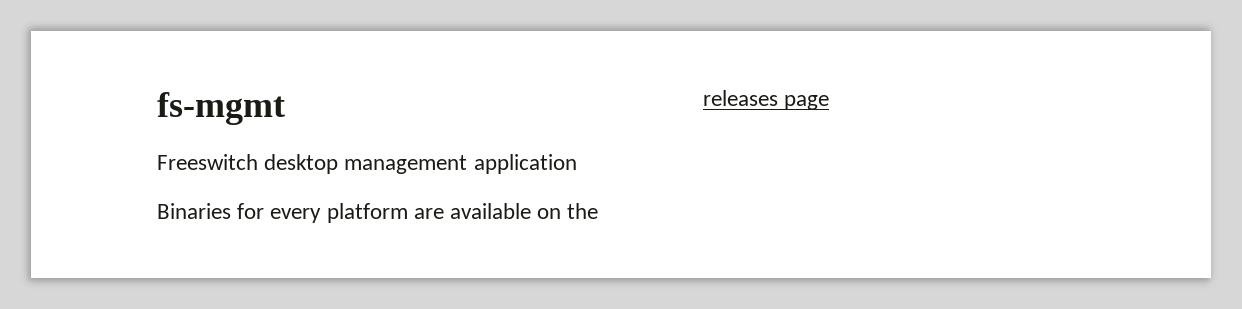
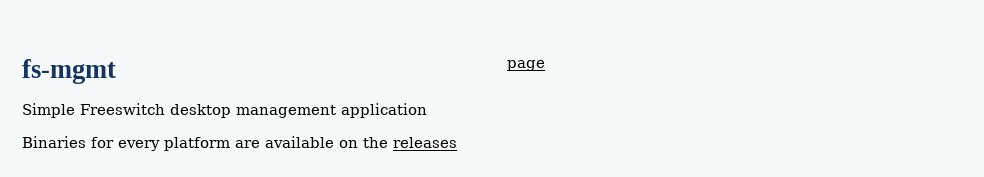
- Freeswitch desktop management application
+ Simple Freeswitch desktop management application

